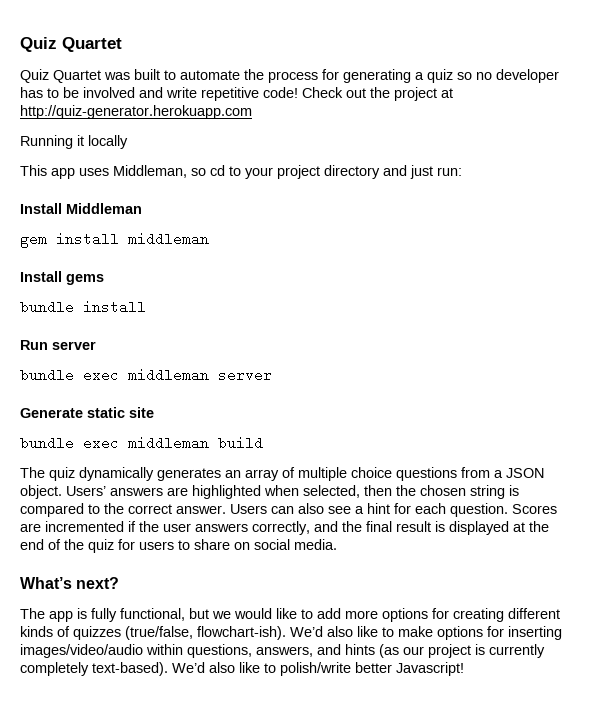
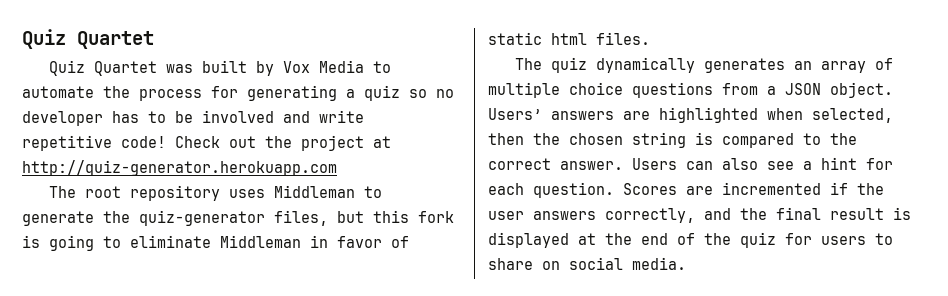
- Quiz Quartet was built to automate the process for generating a quiz so no developer has to be involved and write repetitive code!
+ Quiz Quartet was built by Vox Media to automate the process for generating a quiz so no developer has to be involved and write repetitive code!
- Running it locally
- This app uses Middleman, so cd to your project directory and just run:
- Install Middleman
- gem install middleman
- Install gems
- bundle install
- Run server
- bundle exec middleman server
- Generate static site
- bundle exec middleman build
+ The root repository uses Middleman to generate the quiz-generator files, but this fork is going to eliminate Middleman in favor of static html files.
- What’s next?
- The app is fully functional, but we would like to add more options for creating different kinds of quizzes (true/false, flowchart-ish). We’d also like to make options for inserting images/video/audio within questions, answers, and hints (as our project is currently completely text-based). We’d also like to polish/write better Javascript!

